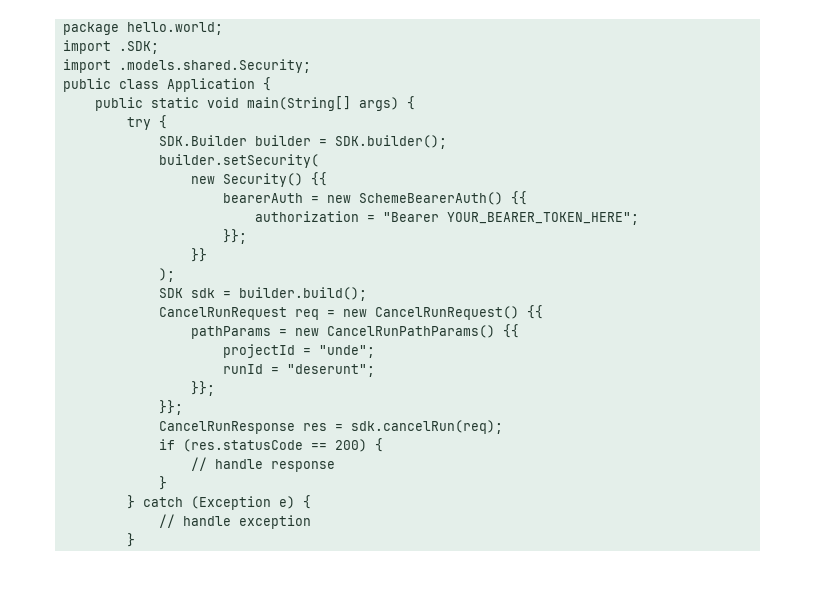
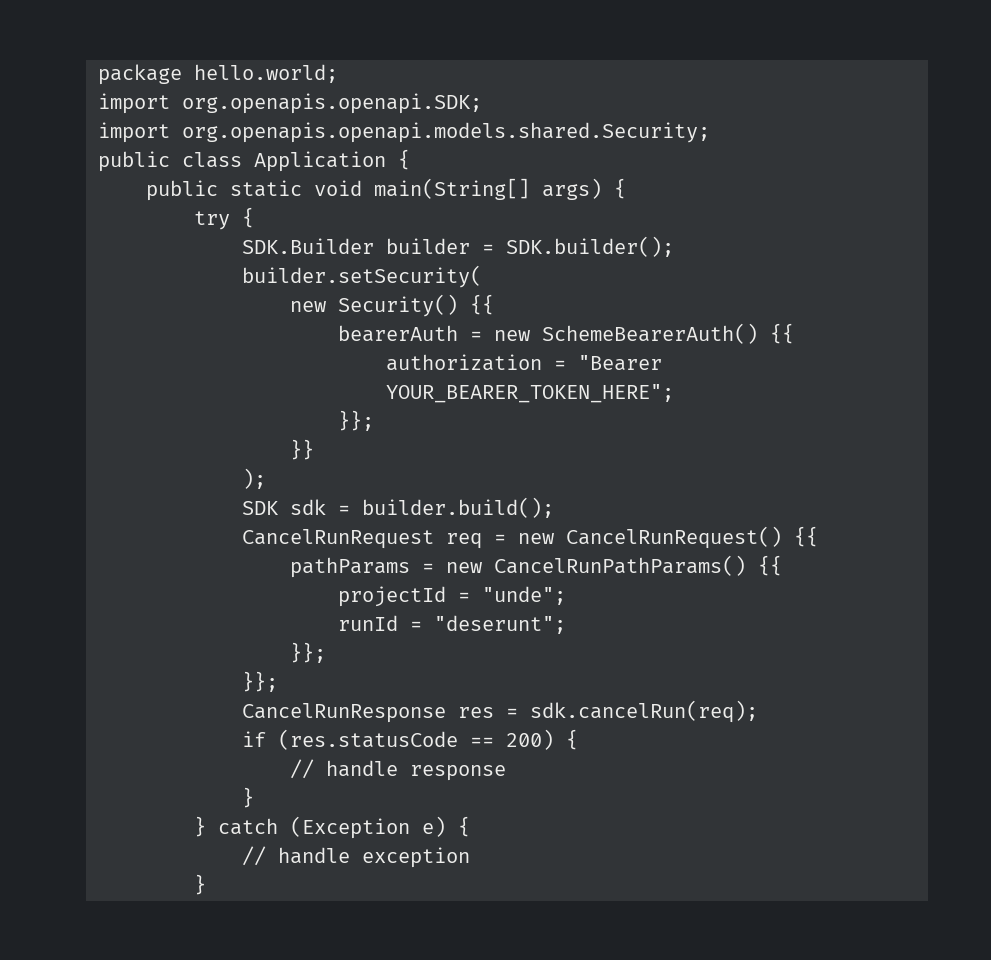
- import .SDK;
- import .models.shared.Security;
+ import org.openapis.openapi.SDK;
+ import org.openapis.openapi.models.shared.Security;

